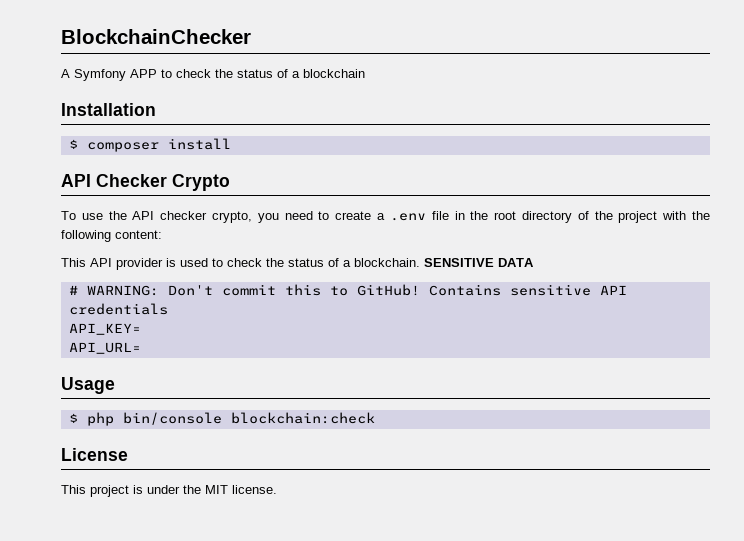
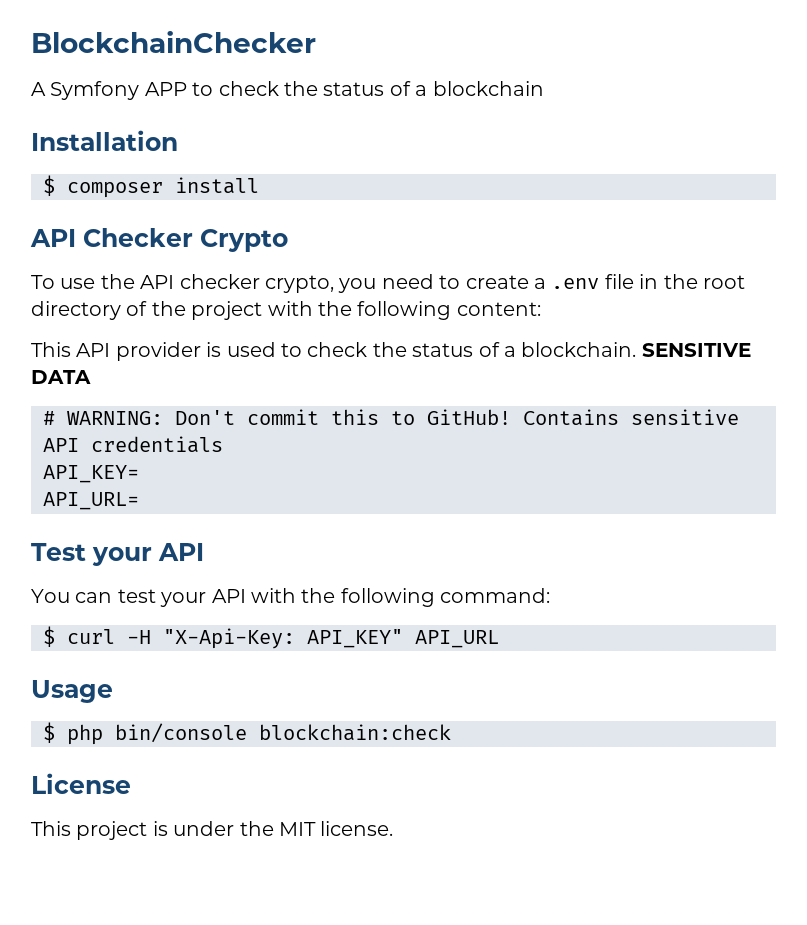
+ Test your API
+ You can test your API with the following command:
+ $ curl -H "X-Api-Key: API_KEY" API_URL

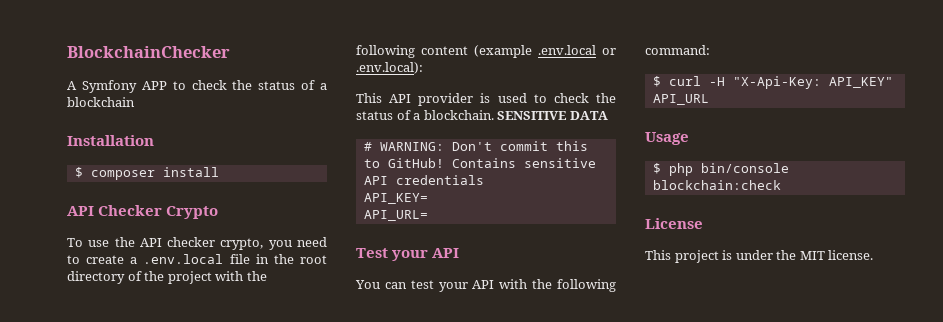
- To use the API checker crypto, you need to create a .env file in the root directory of the project with the following content:
+ To use the API checker crypto, you need to create a .env.local file in the root directory of the project with the following content (example .env.local or .env.local):

